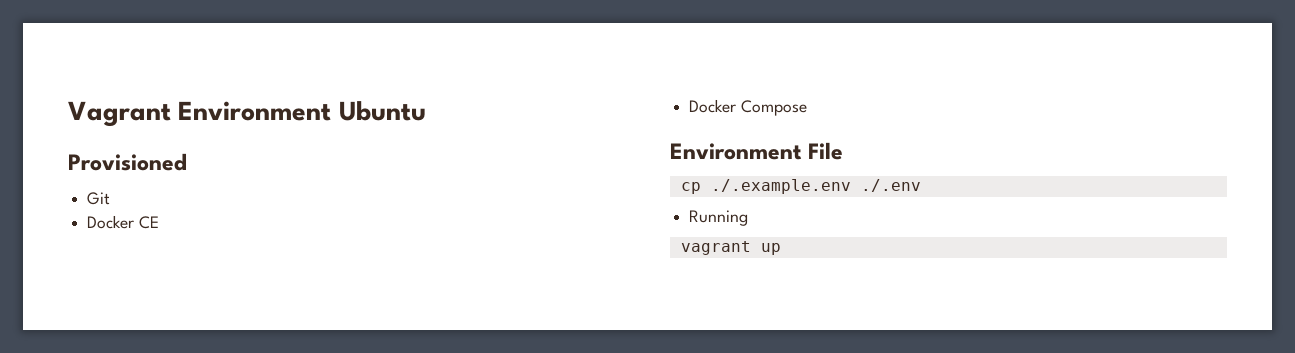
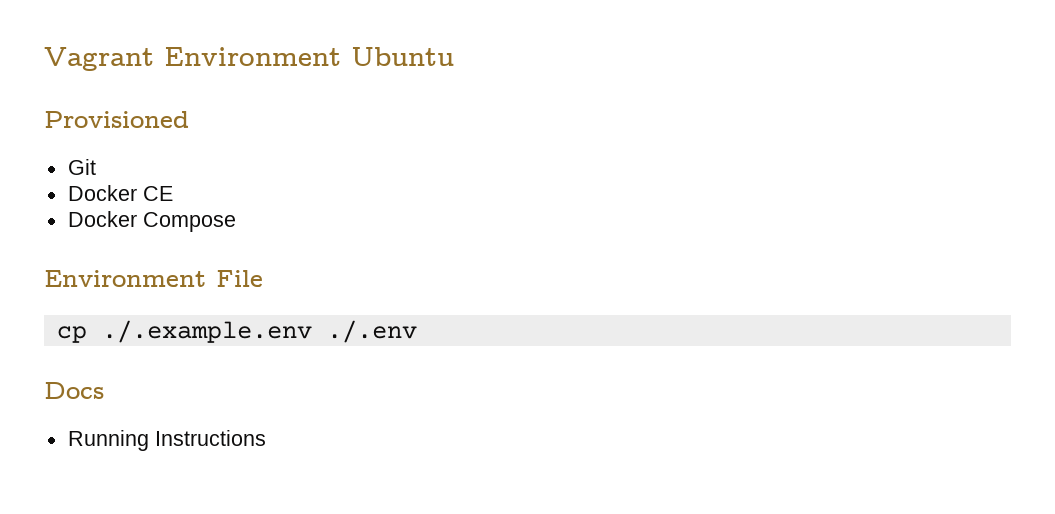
+ Docs
- Running
- vagrant up
+ Running Instructions

